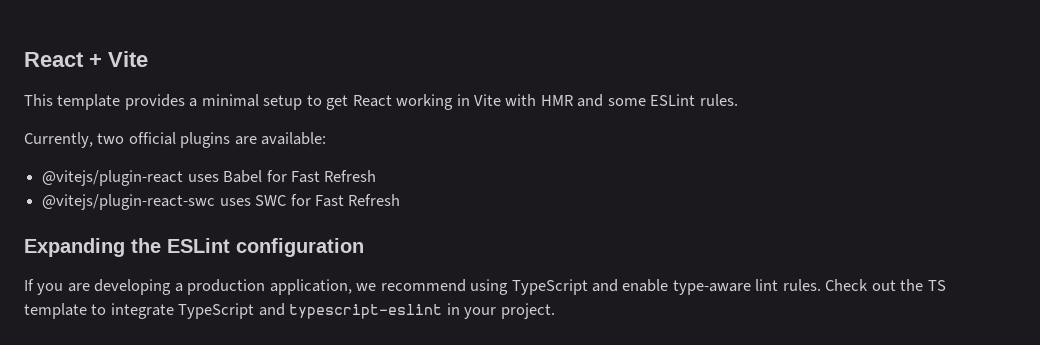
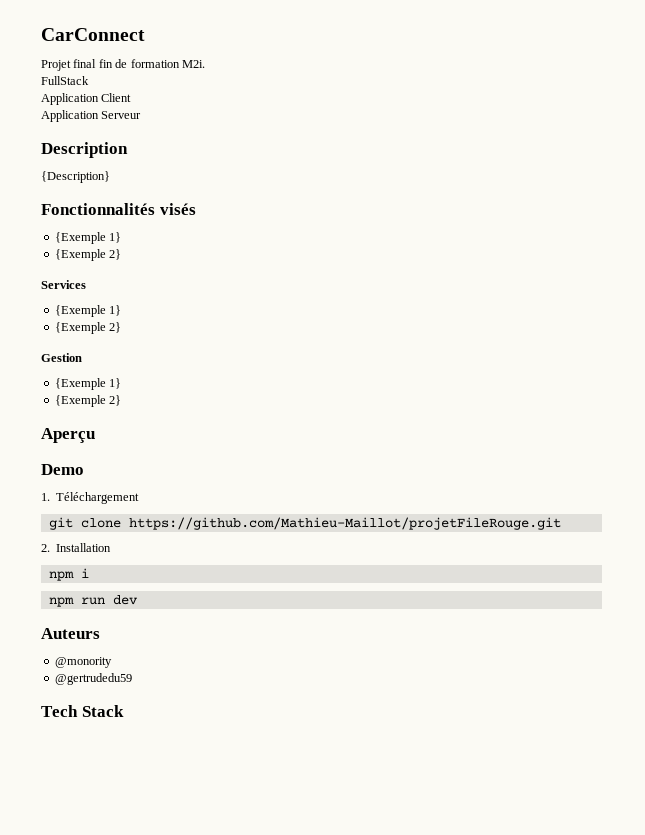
- React + Vite
- This template provides a minimal setup to get React working in Vite with HMR and some ESLint rules.
- Currently, two official plugins are available:
- @vitejs/plugin-react uses Babel for Fast Refresh
- @vitejs/plugin-react-swc uses SWC for Fast Refresh
- Expanding the ESLint configuration
- If you are developing a production application, we recommend using TypeScript and enable type-aware lint rules. Check out the TS template to integrate TypeScript and typescript-eslint in your project.
+ CarConnect
+ Projet final fin de formation M2i.
+ FullStack
+ Application Client
+ Application Serveur
+ Description
+ {Description}
+ Fonctionnalités visés
+ {Exemple 1}
+ {Exemple 2}
+ Services
+ {Exemple 1}
+ {Exemple 2}
+ Gestion
+ {Exemple 1}
+ {Exemple 2}
+ Aperçu
+ Demo
+ 1. Téléchargement
+ git clone https://github.com/Mathieu-Maillot/projetFileRouge.git
+ 2. Installation
+ npm i
+ npm run dev
+ Auteurs
+ @monority
+ @gertrudedu59
+ Tech Stack

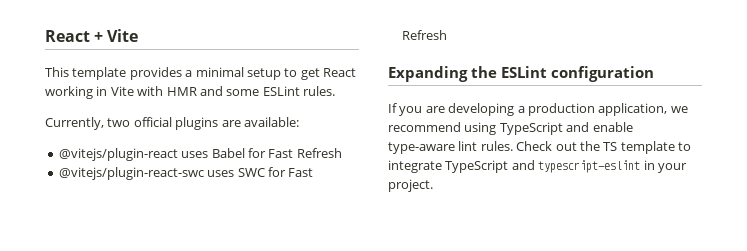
- CarConnect
- Projet final fin de formation M2i.
- FullStack
- Application Client
- Application Serveur
- Description
- {Description}
- Fonctionnalités visés
- {Exemple 1}
- {Exemple 2}
- Services
- {Exemple 1}
- {Exemple 2}
- Gestion
- {Exemple 1}
- {Exemple 2}
- Aperçu
- Demo
- 1. Téléchargement
- git clone https://github.com/Mathieu-Maillot/projetFileRouge.git
- 2. Installation
- npm i
- npm run dev
- Auteurs
- @monority
- @gertrudedu59
- Tech Stack
+ React + Vite
+ This template provides a minimal setup to get React working in Vite with HMR and some ESLint rules.
+ Currently, two official plugins are available:
+ @vitejs/plugin-react uses Babel for Fast Refresh
+ @vitejs/plugin-react-swc uses SWC for Fast Refresh
+ Expanding the ESLint configuration
+ If you are developing a production application, we recommend using TypeScript and enable type-aware lint rules. Check out the TS template to integrate TypeScript and typescript-eslint in your project.

